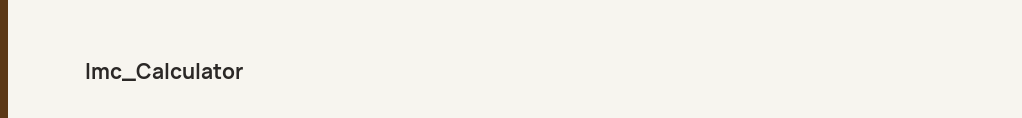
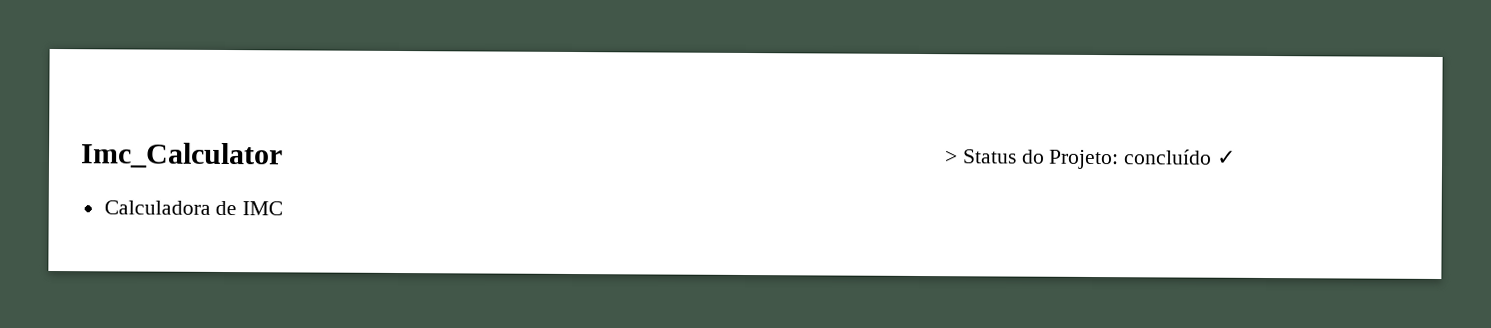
+ Calculadora de IMC
+ > Status do Projeto: concluído ✓

